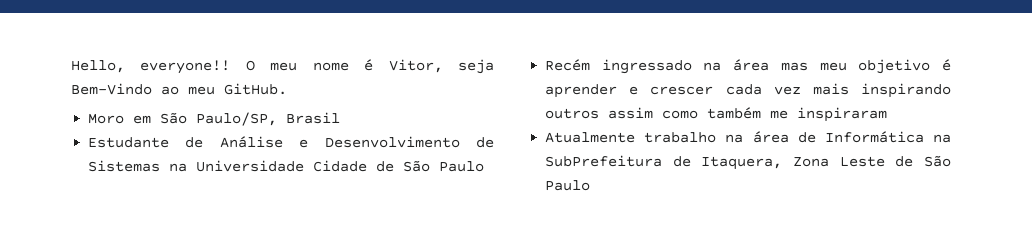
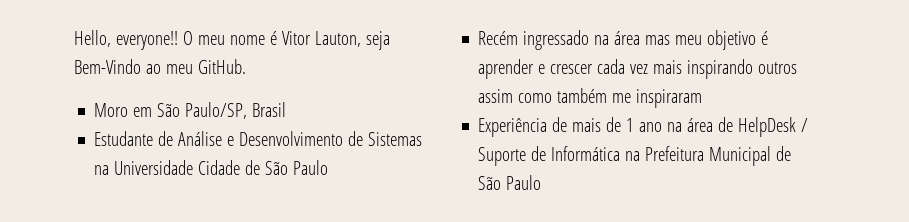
- O meu nome é Vitor, seja Bem-Vindo ao meu GitHub.
+ O meu nome é Vitor Lauton, seja Bem-Vindo ao meu GitHub.
- Atualmente trabalho na área de Informática na SubPrefeitura de Itaquera, Zona Leste de São Paulo
+ Experiência de mais de 1 ano na área de HelpDesk / Suporte de Informática na Prefeitura Municipal de São Paulo

